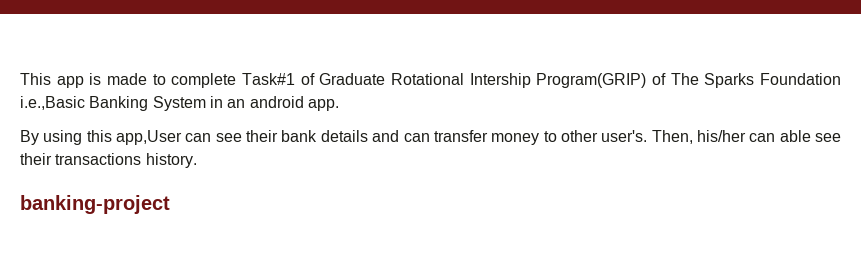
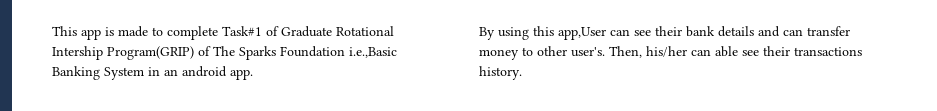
- banking-project

